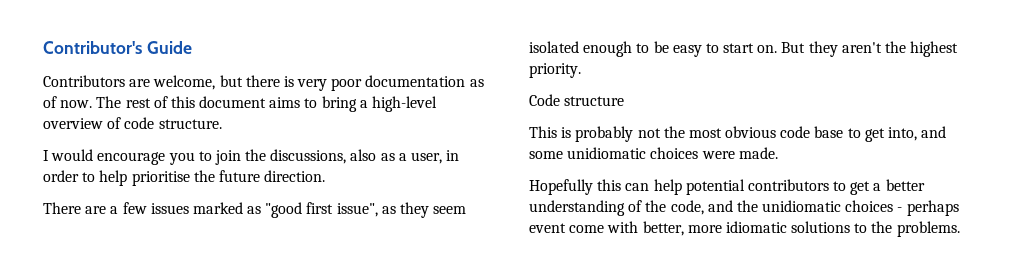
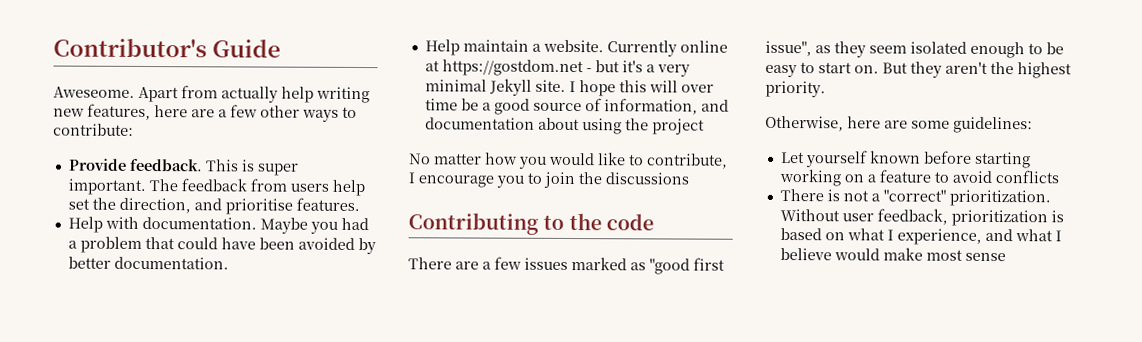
- Contributors are welcome, but there is very poor documentation as of now. The rest of this document aims to bring a high-level overview of code structure.
- I would encourage you to join the discussions, also as a user, in order to help prioritise the future direction.
+ Aweseome. Apart from actually help writing new features, here are a few other ways to contribute:
+ Provide feedback. This is super important. The feedback from users help set the direction, and prioritise features.
+ Help with documentation. Maybe you had a problem that could have been avoided by better documentation.
+ Help maintain a website. Currently online at https://gostdom.net - but it's a very minimal Jekyll site. I hope this will over time be a good source of information, and documentation about using the project
+ No matter how you would like to contribute, I encourage you to join the discussions
+ Contributing to the code
- Code structure
- This is probably not the most obvious code base to get into, and some unidiomatic choices were made.
- Hopefully this can help potential contributors to get a better understanding of the code, and the unidiomatic choices - perhaps event come with better, more idiomatic solutions to the problems.
+ Otherwise, here are some guidelines:
+ Let yourself known before starting working on a feature to avoid conflicts
+ There is not a "correct" prioritization. Without user feedback, prioritization is based on what I experience, and what I believe would make most sense

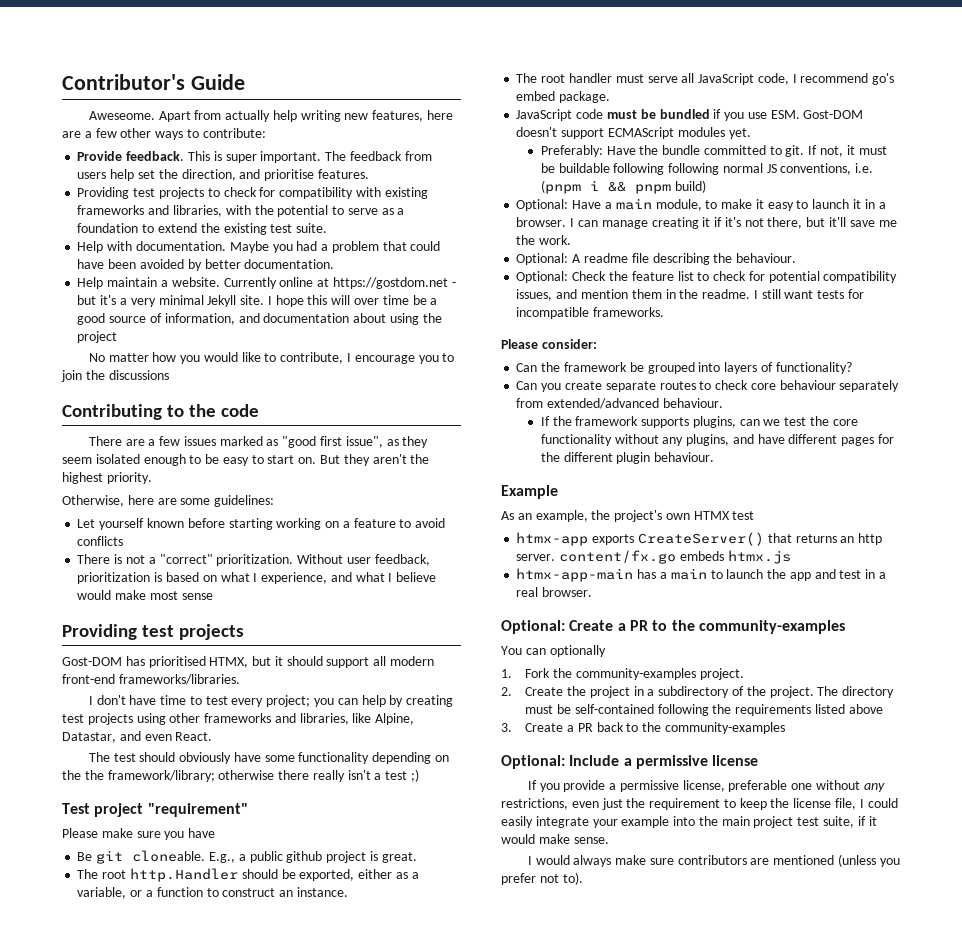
+ Providing test projects to check for compatibility with existing frameworks and libraries, with the potential to serve as a foundation to extend the existing test suite.
  Without user feedback, prioritization is based on what I experience, and what I believe would make most sense
+ Providing test projects
+ Gost-DOM has prioritised HTMX, but it should support all modern front-end frameworks/libraries.
+ I don't have time to test every project; you can help by creating test projects using other frameworks and libraries, like Alpine, Datastar, and even React.
+ The test should obviously have some functionality depending on the the framework/library; otherwise there really isn't a test ;)
+ Test project "requirement"
+ Please make sure you have
+ Be git cloneable. E.g., a public github project is great.
+ The root http.Handler should be exported, either as a variable, or a function to construct an instance.
+ The root handler must serve all JavaScript code, I recommend go's embed package.
+ JavaScript code must be bundled if you use ESM. Gost-DOM doesn't support ECMAScript modules yet.
+ Preferably: Have the bundle committed to git. If not, it must be buildable following following normal JS conventions, i.e. (pnpm i && pnpm build)
+ Optional: Have a main module, to make it easy to launch it in a browser. I can manage creating it if it's not there, but it'll save me the work.
+ Optional: A readme file describing the behaviour.
+ Optional: Check the feature list to check for potential compatibility issues, and mention them in the readme. I still want tests for incompatible frameworks.
+ Please consider:
+ Can the framework be grouped into layers of functionality?
+ Can you create separate routes to check core behaviour separately from extended/advanced behaviour.
+ If the framework supports plugins, can we test the core functionality without any plugins, and have different pages for the different plugin behaviour.
+ Example
+ As an example, the project's own HTMX test
+ htmx-app exports CreateServer() that returns an http server. content/fx.go embeds htmx.js
+ htmx-app-main has a main to launch the app and test in a real browser.
+ Optional: Create a PR to the community-examples
+ You can optionally
+ 1. Fork the community-examples project.
+ 2. Create the project in a subdirectory of the project. The directory must be self-contained following the requirements listed above
+ 3. Create a PR back to the community-examples
+ Optional: Include a permissive license
+ If you provide a permissive license, preferable one without any restrictions, even just the requirement to keep the license file, I could easily integrate your example into the main project test suite, if it would make sense.
+ I would always make sure contributors are mentioned (unless you prefer not to).

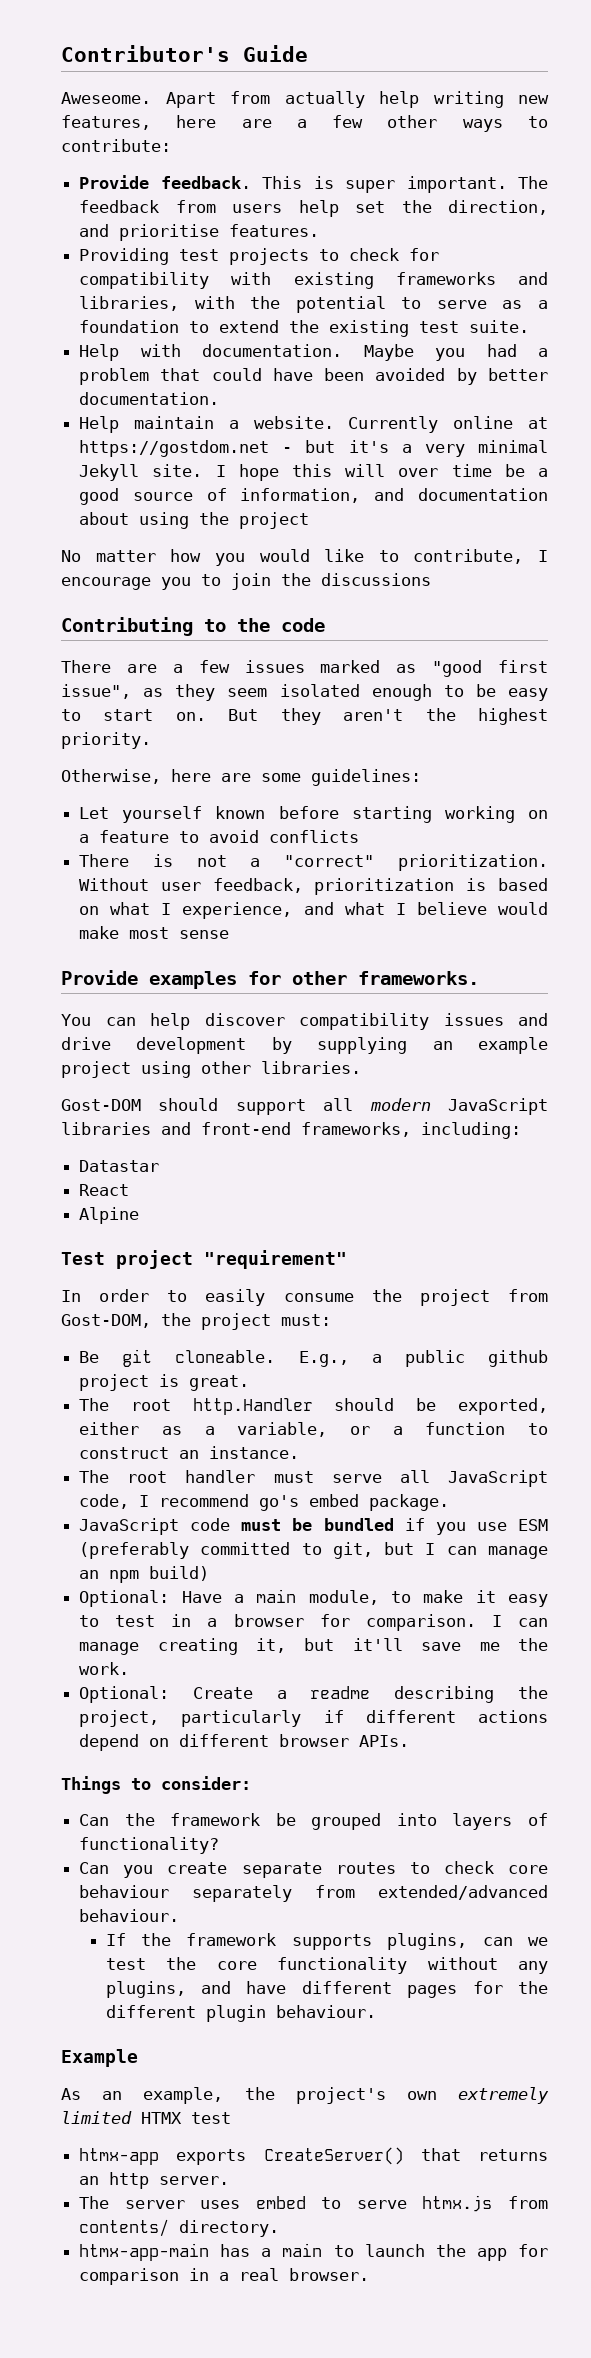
  Without user feedback, prioritization is based on what I experience, and what I believe would make most sense
- Providing test projects
- Gost-DOM has prioritised HTMX, but it should support all modern front-end frameworks/libraries.
- I don't have time to test every project; you can help by creating test projects using other frameworks and libraries, like Alpine, Datastar, and even React.
- The test should obviously have some functionality depending on the the framework/library; otherwise there really isn't a test ;)
+ Provide examples for other frameworks.
+ You can help discover compatibility issues and drive development by supplying an example project using other libraries.
+ Gost-DOM should support all modern JavaScript libraries and front-end frameworks, including:
+ Datastar
+ React
+ Alpine
  Test project "requirement"
- Please make sure you have
+ In order to easily consume the project from Gost-DOM, the project must:
- JavaScript code must be bundled if you use ESM. Gost-DOM doesn't support ECMAScript modules yet.
- Preferably: Have the bundle committed to git. If not, it must be buildable following following normal JS conventions, i.e. (pnpm i && pnpm build)
+ JavaScript code must be bundled if you use ESM (preferably committed to git, but I can manage an npm build)
- Optional: Have a main module, to make it easy to launch it in a browser. I can manage creating it if it's not there, but it'll save me the work.
+ Optional: Have a main module, to make it easy to test in a browser for comparison. I can manage creating it, but it'll save me the work.
- Optional: A readme file describing the behaviour.
- Optional: Check the feature list to check for potential compatibility issues, and mention them in the readme. I still want tests for incompatible frameworks.
- Please consider:
+ Optional: Create a readme describing the project, particularly if different actions depend on different browser APIs.
+ Things to consider:
- As an example, the project's own HTMX test
+ As an example, the project's own extremely limited HTMX test
- htmx-app exports CreateServer() that returns an http server. content/fx.go embeds htmx.js
+ htmx-app exports CreateServer() that returns an http server.
+ The server uses embed to serve htmx.js from contents/ directory.
- htmx-app-main has a main to launch the app and test in a real browser.
+ htmx-app-main has a main to launch the app for comparison in a real browser.
- Optional: Create a PR to the community-examples
- You can optionally
- 1. Fork the community-examples project.
- 2. Create the project in a subdirectory of the project. The directory must be self-contained following the requirements listed above
- 3. Create a PR back to the community-examples
- Optional: Include a permissive license
- If you provide a permissive license, preferable one without any restrictions, even just the requirement to keep the license file, I could easily integrate your example into the main project test suite, if it would make sense.
- I would always make sure contributors are mentioned (unless you prefer not to).

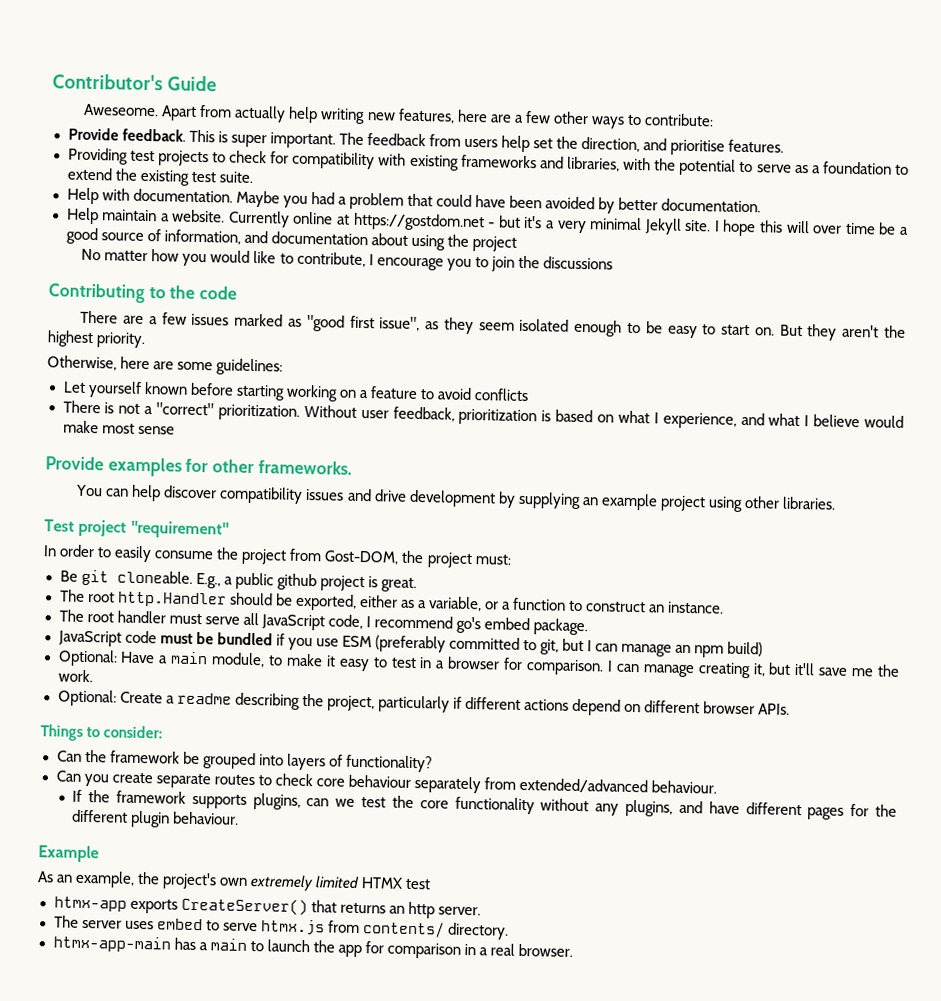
- Gost-DOM should support all modern JavaScript libraries and front-end frameworks, including:
- Datastar
- React
- Alpine

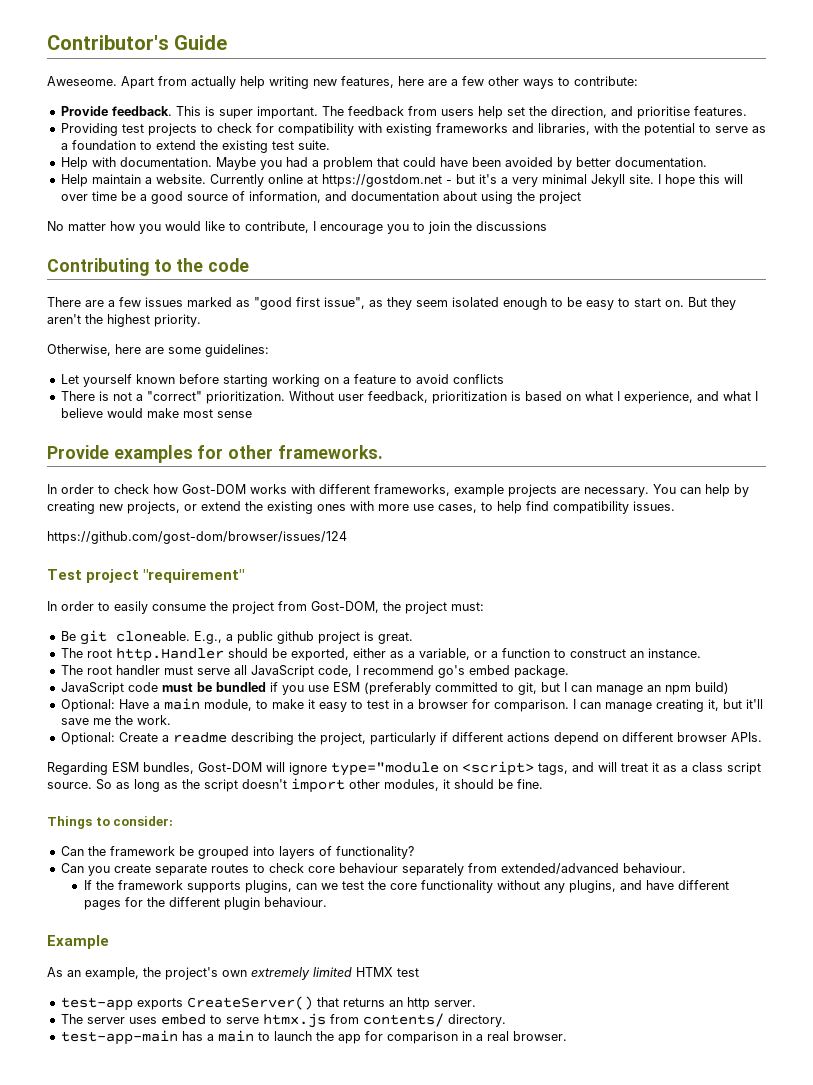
- You can help discover compatibility issues and drive development by supplying an example project using other libraries.
+ In order to check how Gost-DOM works with different frameworks, example projects are necessary. You can help by creating new projects, or extend the existing ones with more use cases, to help find compatibility issues.
+ https://github.com/gost-dom/browser/issues/124
+ Regarding ESM bundles, Gost-DOM will ignore type="module on <script> tags, and will treat it as a class script source. So as long as the script doesn't import other modules, it should be fine.
- htmx-app exports CreateServer() that returns an http server.
+ test-app exports CreateServer() that returns an http server.
- htmx-app-main has a main to launch the app for comparison in a real browser.
+ test-app-main has a main to launch the app for comparison in a real browser.

